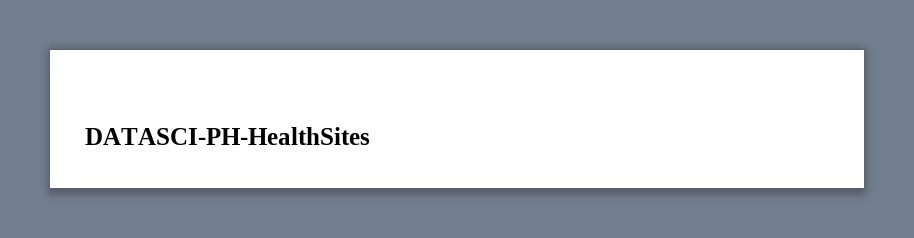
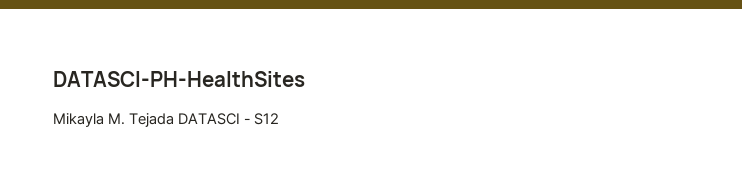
+ Mikayla M. Tejada DATASCI - S12

